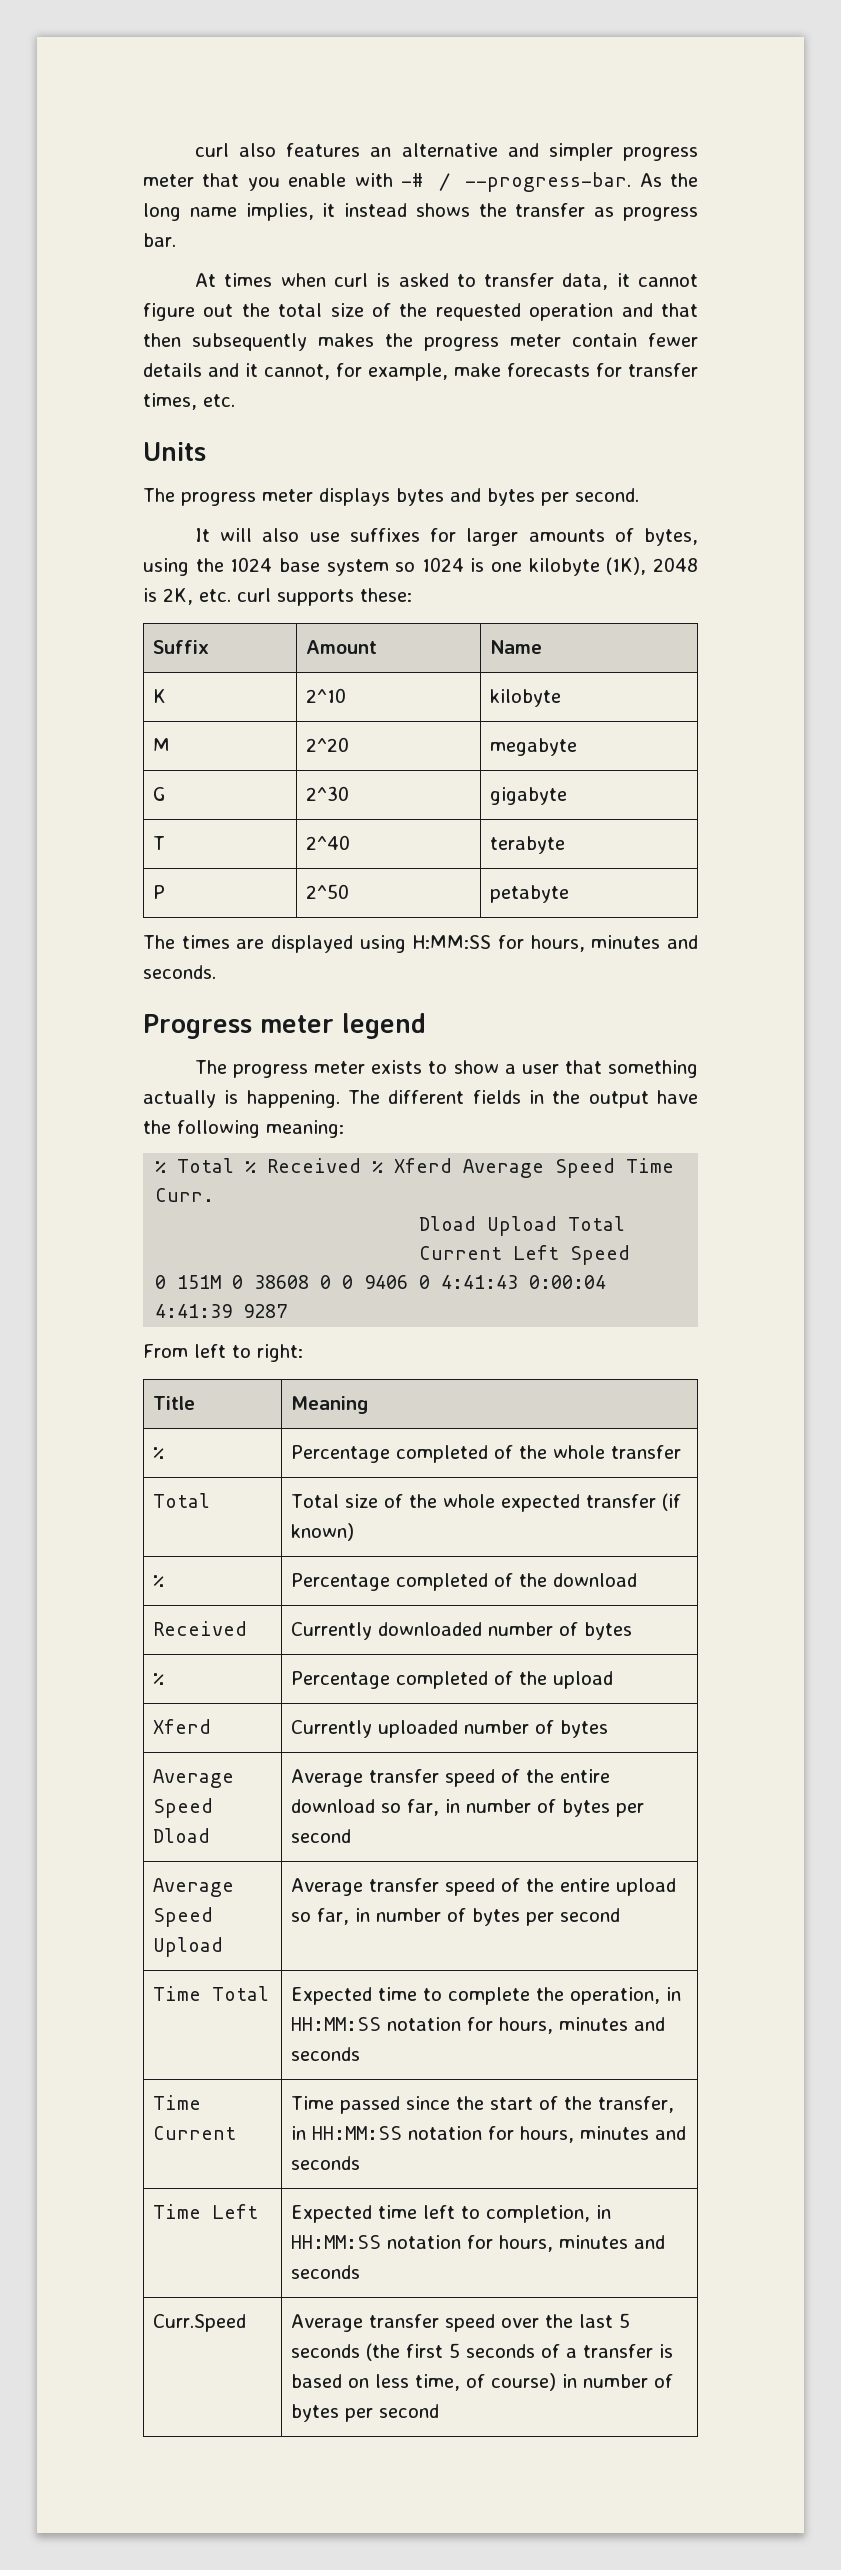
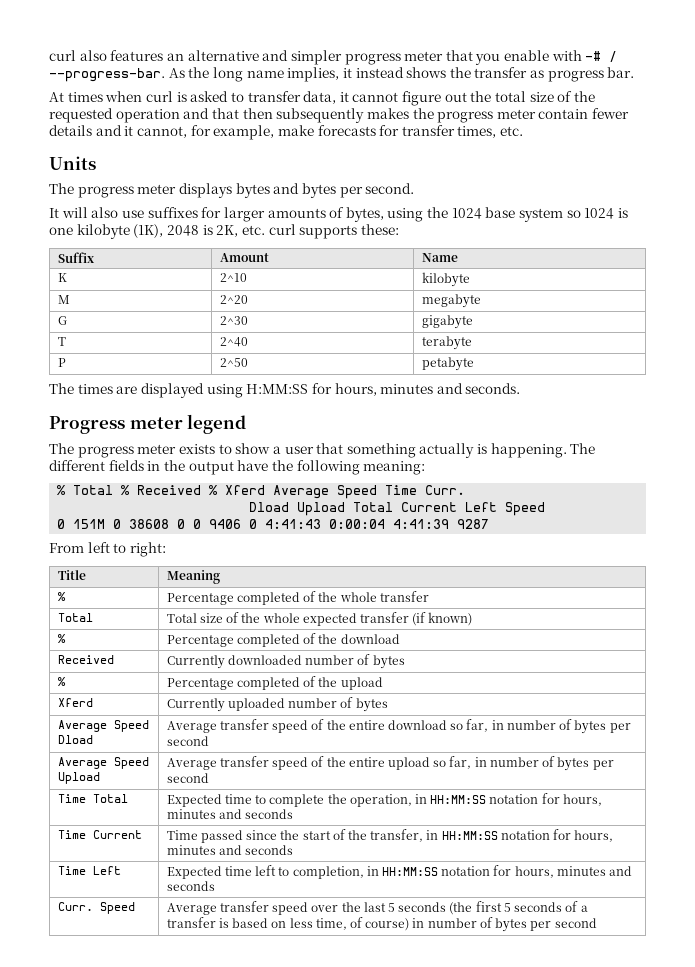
- Curr.Speed | Average transfer speed over the last 5 seconds (the first 5 seconds of a transfer is based on less time, of course) in number of bytes per second
+ Curr. Speed | Average transfer speed over the last 5 seconds (the first 5 seconds of a transfer is based on less time, of course) in number of bytes per second

